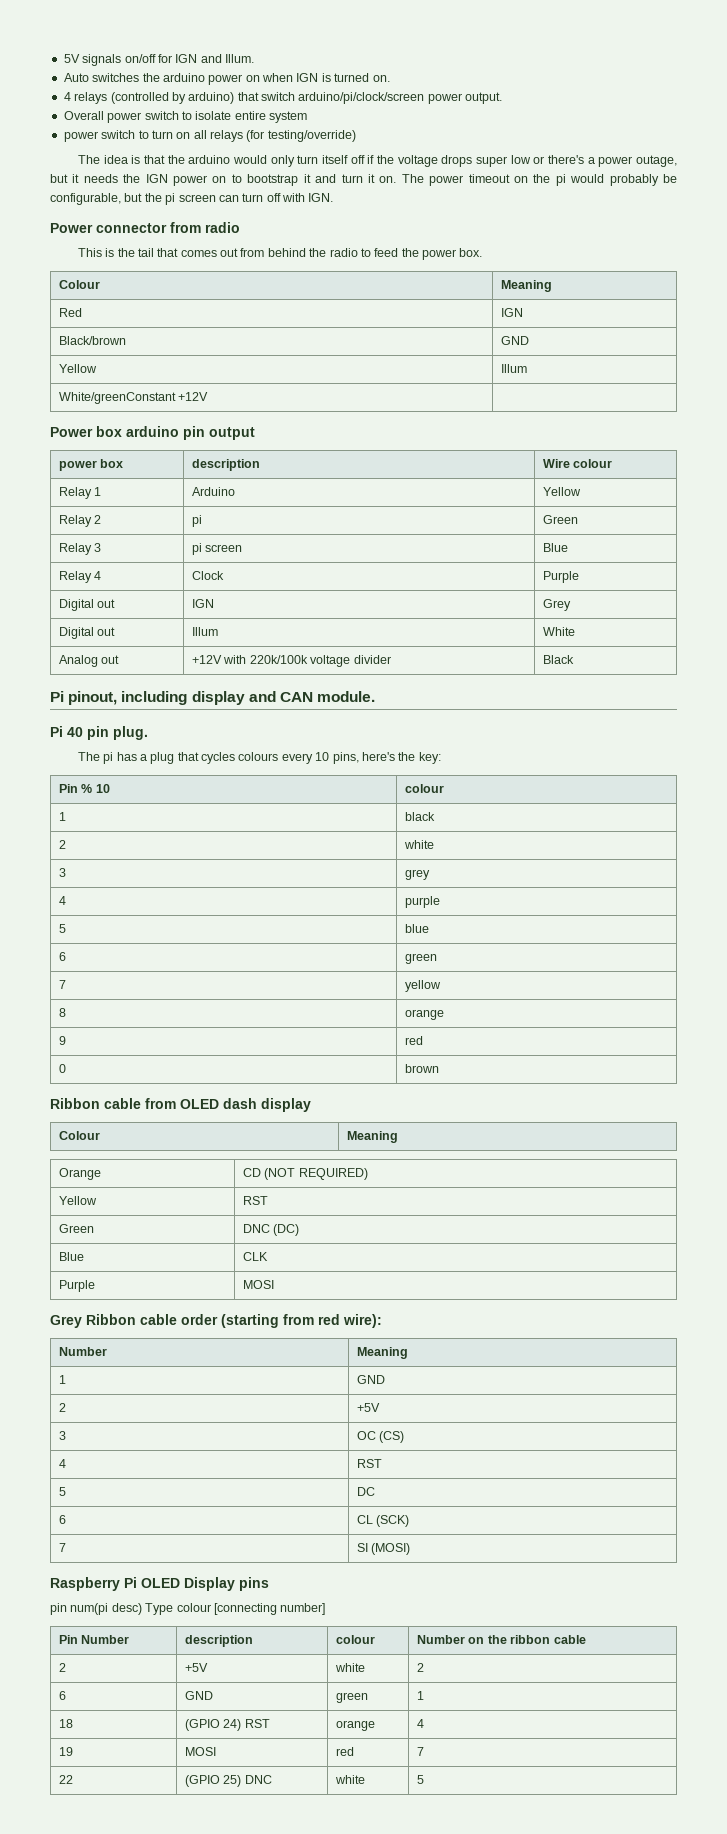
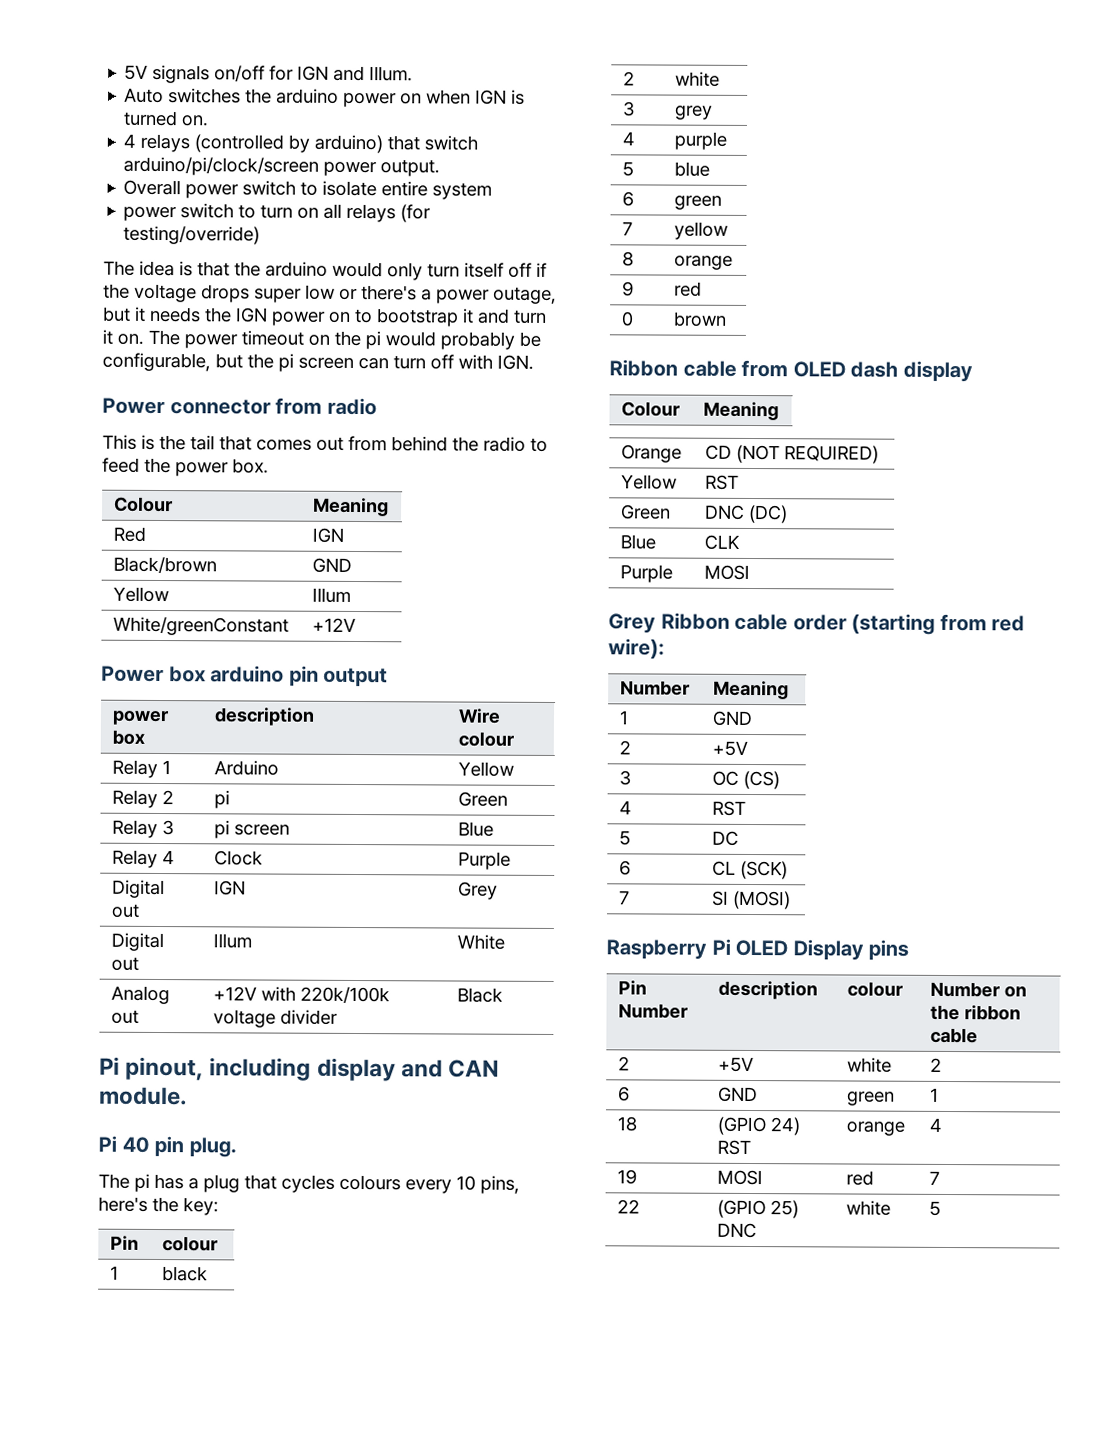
- White/greenConstant +12V |
+ White/greenConstant | +12V
- Pin % 10 | colour
+ Pin | colour
- pin num(pi desc) Type colour [connecting number]

